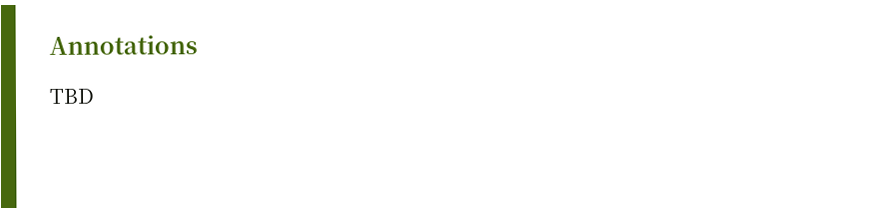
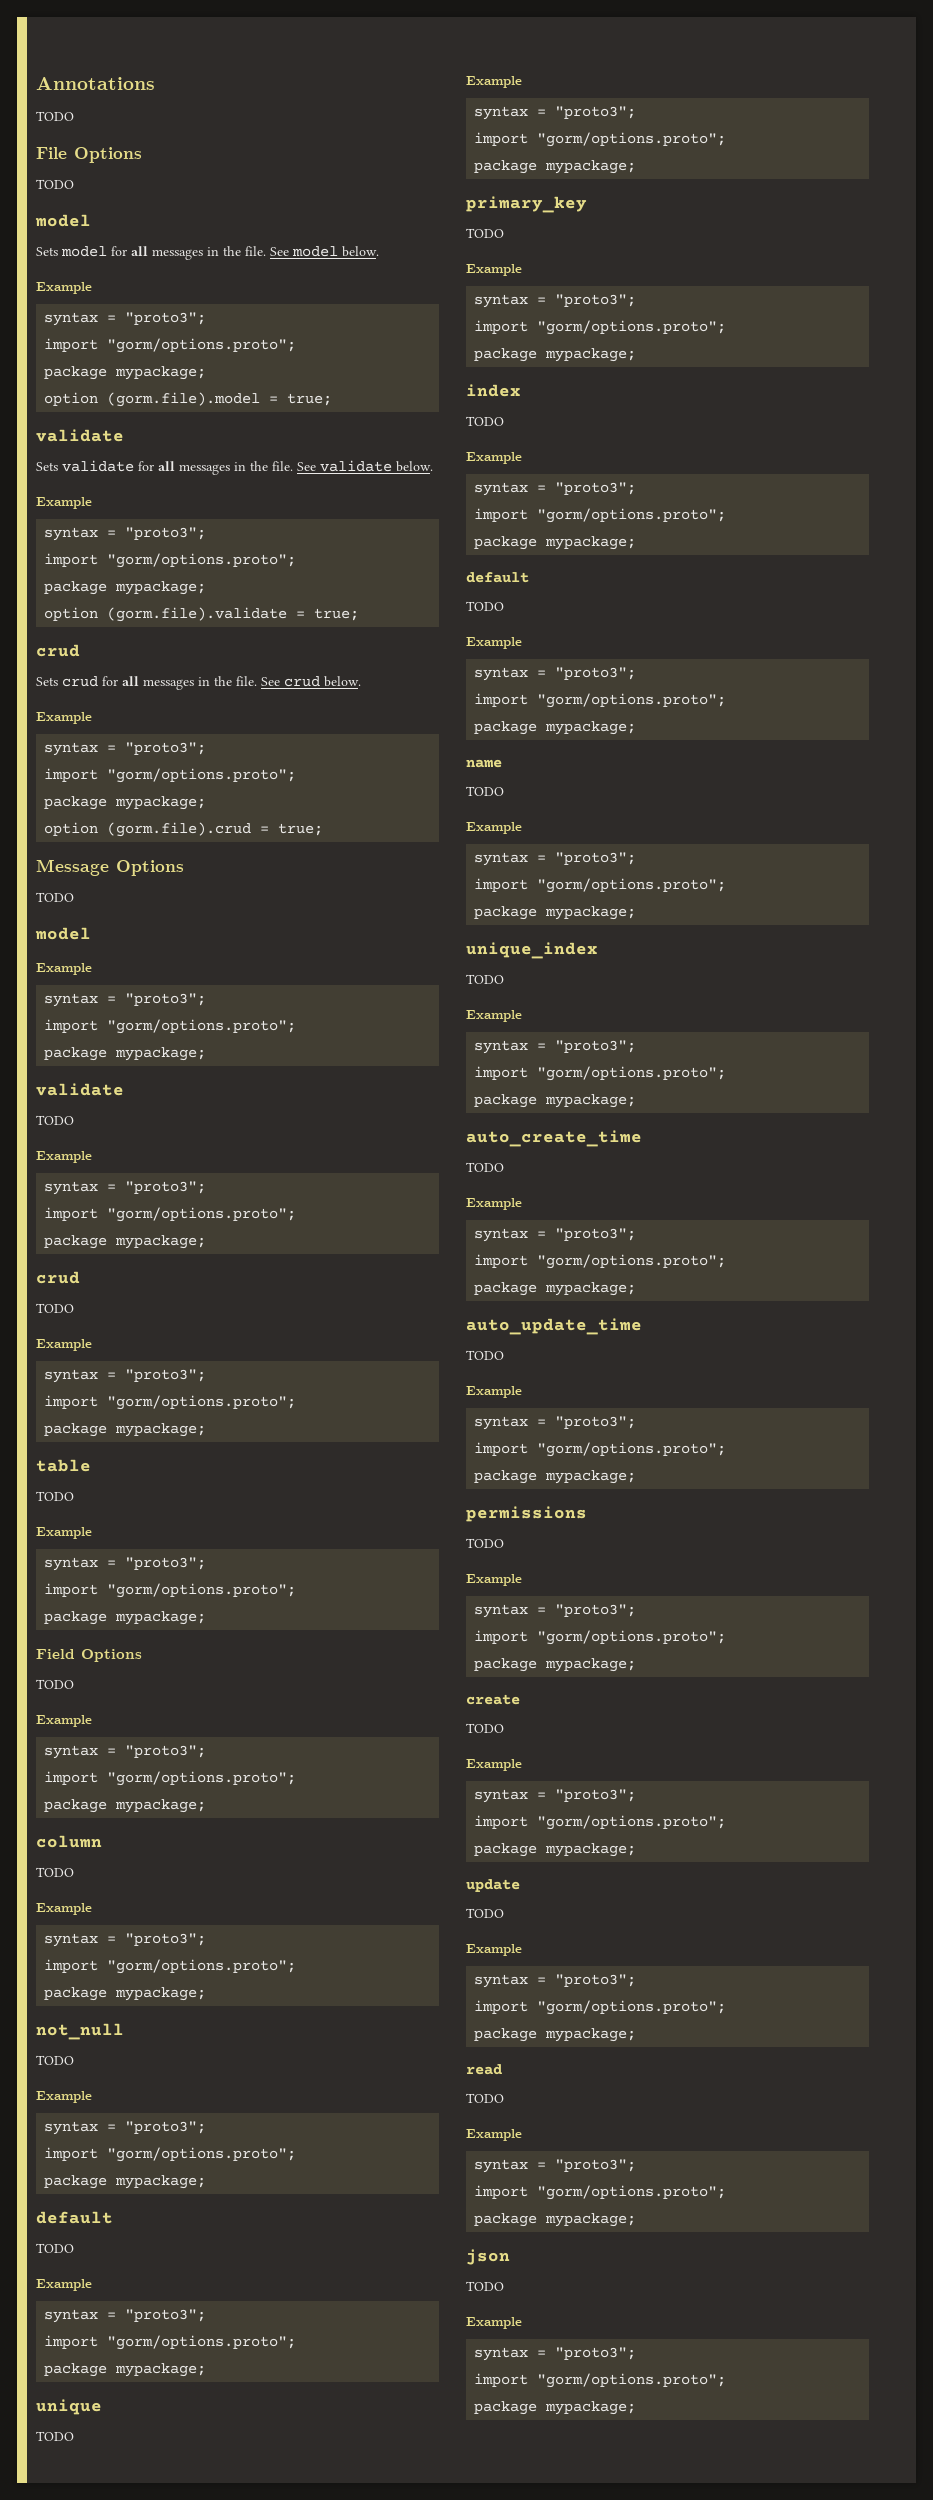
  Annotations
- TBD
+ TODO
+ File Options
+ TODO
+ model
+ Sets model for all messages in the file. See model below.
+ Example
+ syntax = "proto3";
+ import "gorm/options.proto";
+ package mypackage;
+ option (gorm.file).model = true;
+ validate
+ Sets validate for all messages in the file. See validate below.
+ Example
+ syntax = "proto3";
+ import "gorm/options.proto";
+ package mypackage;
+ option (gorm.file).validate = true;
+ crud
+ Sets crud for all messages in the file. See crud below.
+ Example
+ syntax = "proto3";
+ import "gorm/options.proto";
+ package mypackage;
+ option (gorm.file).crud = true;
+ Message Options
+ TODO
+ model
+ Example
+ syntax = "proto3";
+ import "gorm/options.proto";
+ package mypackage;
+ validate
+ TODO
+ Example
+ syntax = "proto3";
+ import "gorm/options.proto";
+ package mypackage;
+ crud
+ TODO
+ Example
+ syntax = "proto3";
+ import "gorm/options.proto";
+ package mypackage;
+ table
+ TODO
+ Example
+ syntax = "proto3";
+ import "gorm/options.proto";
+ package mypackage;
+ Field Options
+ TODO
+ Example
+ syntax = "proto3";
+ import "gorm/options.proto";
+ package mypackage;
+ column
+ TODO
+ Example
+ syntax = "proto3";
+ import "gorm/options.proto";
+ package mypackage;
+ not_null
+ TODO
+ Example
+ syntax = "proto3";
+ import "gorm/options.proto";
+ package mypackage;
+ default
+ TODO
+ Example
+ syntax = "proto3";
+ import "gorm/options.proto";
+ package mypackage;
+ unique
+ TODO
+ Example
+ syntax = "proto3";
+ import "gorm/options.proto";
+ package mypackage;
+ primary_key
+ TODO
+ Example
+ syntax = "proto3";
+ import "gorm/options.proto";
+ package mypackage;
+ index
+ TODO
+ Example
+ syntax = "proto3";
+ import "gorm/options.proto";
+ package mypackage;
+ default
+ TODO
+ Example
+ syntax = "proto3";
+ import "gorm/options.proto";
+ package mypackage;
+ name
+ TODO
+ Example
+ syntax = "proto3";
+ import "gorm/options.proto";
+ package mypackage;
+ unique_index
+ TODO
+ Example
+ syntax = "proto3";
+ import "gorm/options.proto";
+ package mypackage;
+ auto_create_time
+ TODO
+ Example
+ syntax = "proto3";
+ import "gorm/options.proto";
+ package mypackage;
+ auto_update_time
+ TODO
+ Example
+ syntax = "proto3";
+ import "gorm/options.proto";
+ package mypackage;
+ permissions
+ TODO
+ Example
+ syntax = "proto3";
+ import "gorm/options.proto";
+ package mypackage;
+ create
+ TODO
+ Example
+ syntax = "proto3";
+ import "gorm/options.proto";
+ package mypackage;
+ update
+ TODO
+ Example
+ syntax = "proto3";
+ import "gorm/options.proto";
+ package mypackage;
+ read
+ TODO
+ Example
+ syntax = "proto3";
+ import "gorm/options.proto";
+ package mypackage;
+ json
+ TODO
+ Example
+ syntax = "proto3";
+ import "gorm/options.proto";
+ package mypackage;

